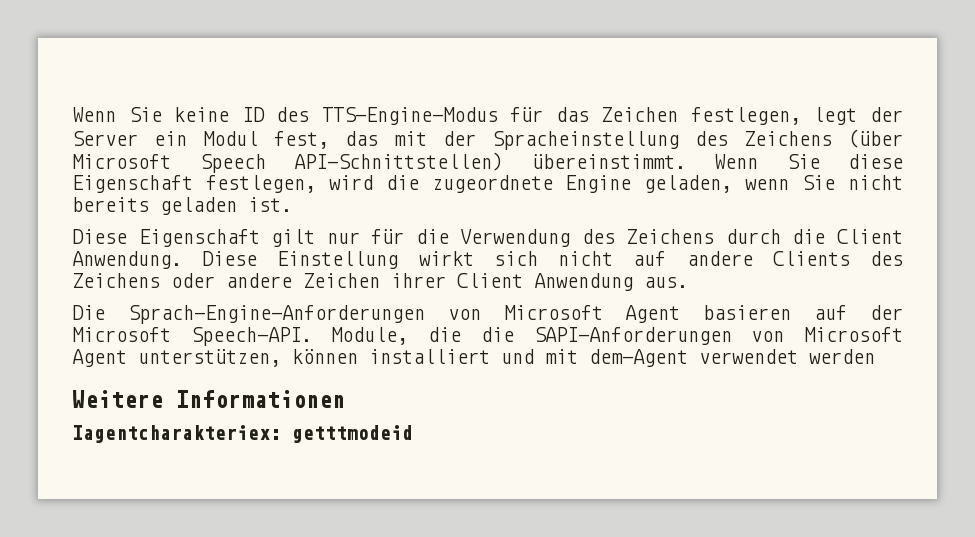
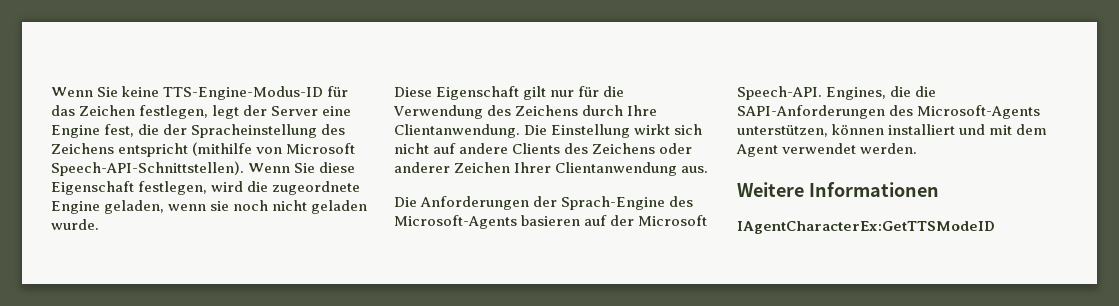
- Wenn Sie keine ID des TTS-Engine-Modus für das Zeichen festlegen, legt der Server ein Modul fest, das mit der Spracheinstellung des Zeichens (über Microsoft Speech API-Schnittstellen) übereinstimmt.
+ Wenn Sie keine TTS-Engine-Modus-ID für das Zeichen festlegen, legt der Server eine Engine fest, die der Spracheinstellung des Zeichens entspricht (mithilfe von Microsoft Speech-API-Schnittstellen).
- Wenn Sie diese Eigenschaft festlegen, wird die zugeordnete Engine geladen, wenn Sie nicht bereits geladen ist.
+ Wenn Sie diese Eigenschaft festlegen, wird die zugeordnete Engine geladen, wenn sie noch nicht geladen wurde.
- Diese Eigenschaft gilt nur für die Verwendung des Zeichens durch die Client Anwendung. Diese Einstellung wirkt sich nicht auf andere Clients des Zeichens oder andere Zeichen ihrer Client Anwendung aus.
- Die Sprach-Engine-Anforderungen von Microsoft Agent basieren auf der Microsoft Speech-API.
+ Diese Eigenschaft gilt nur für die Verwendung des Zeichens durch Ihre Clientanwendung. Die Einstellung wirkt sich nicht auf andere Clients des Zeichens oder anderer Zeichen Ihrer Clientanwendung aus.
+ Die Anforderungen der Sprach-Engine des Microsoft-Agents basieren auf der Microsoft Speech-API.
- Module, die die SAPI-Anforderungen von Microsoft Agent unterstützen, können installiert und mit dem-Agent verwendet werden
+ Engines, die die SAPI-Anforderungen des Microsoft-Agents unterstützen, können installiert und mit dem Agent verwendet werden.
- Iagentcharakteriex: getttmodeid
+ IAgentCharacterEx:GetTTSModeID

